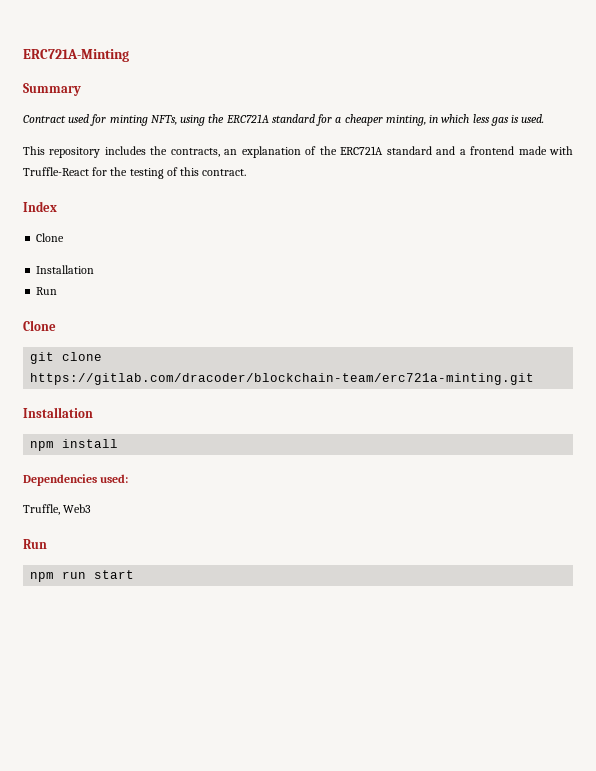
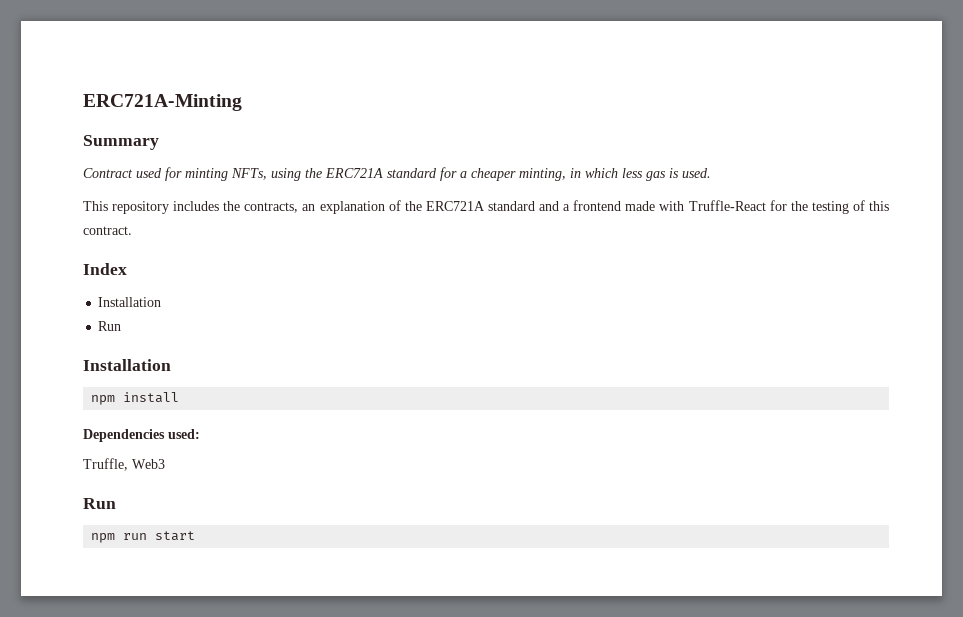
  Index
- Clone
  Installation
  Run
- Clone
- git clone https://gitlab.com/dracoder/blockchain-team/erc721a-minting.git

